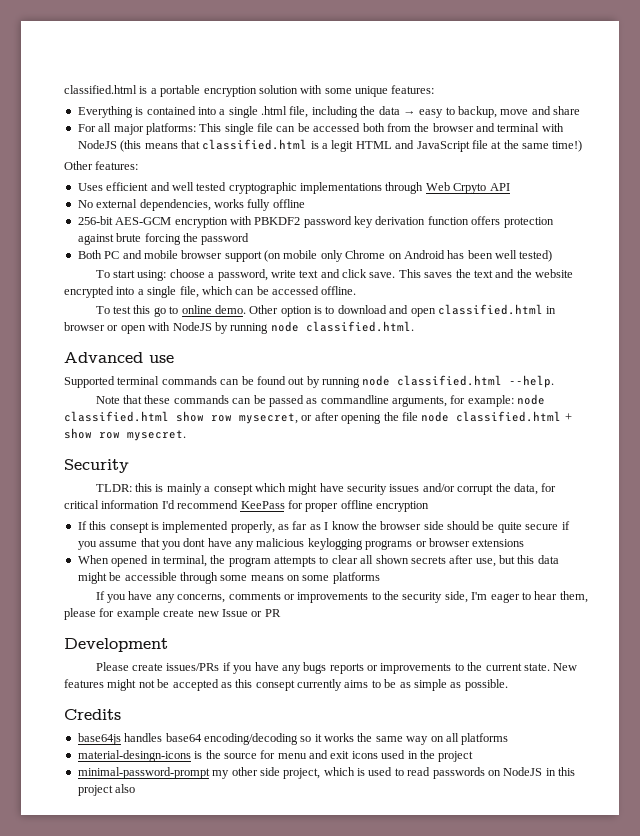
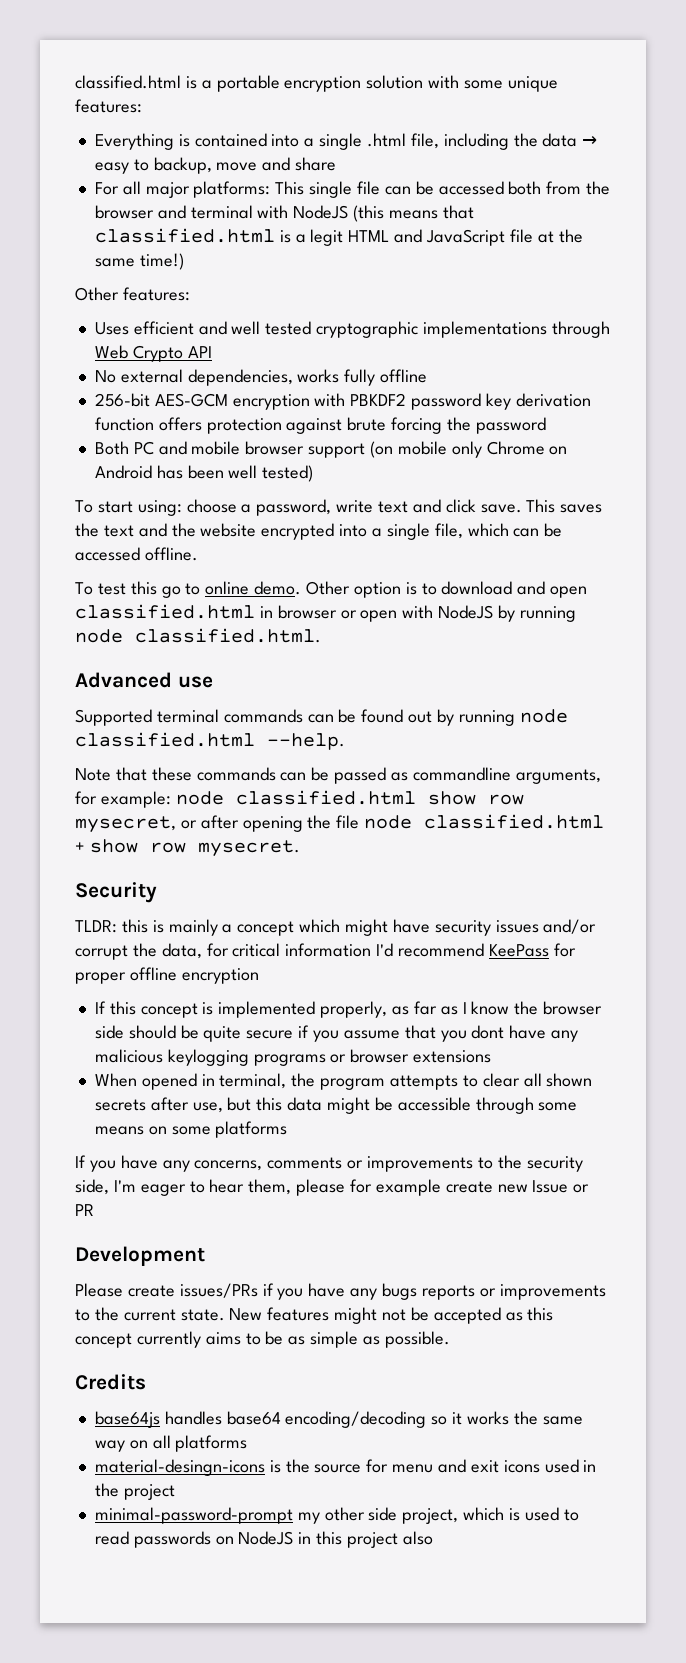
- Uses efficient and well tested cryptographic implementations through Web Crpyto API
+ Uses efficient and well tested cryptographic implementations through Web Crypto API
- TLDR: this is mainly a consept which might have security issues and/or corrupt the data, for critical information I'd recommend KeePass for proper offline encryption
+ TLDR: this is mainly a concept which might have security issues and/or corrupt the data, for critical information I'd recommend KeePass for proper offline encryption
- If this consept is implemented properly, as far as I know the browser side should be quite secure if you assume that you dont have any malicious keylogging programs or browser extensions
+ If this concept is implemented properly, as far as I know the browser side should be quite secure if you assume that you dont have any malicious keylogging programs or browser extensions
- New features might not be accepted as this consept currently aims to be as simple as possible.
+ New features might not be accepted as this concept currently aims to be as simple as possible.

